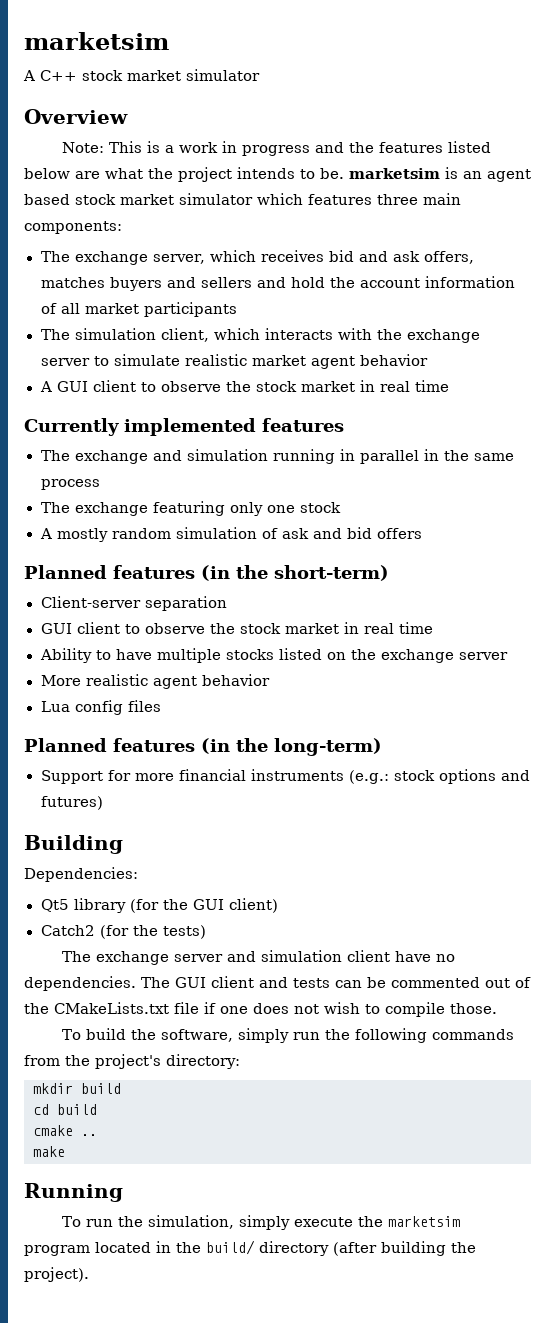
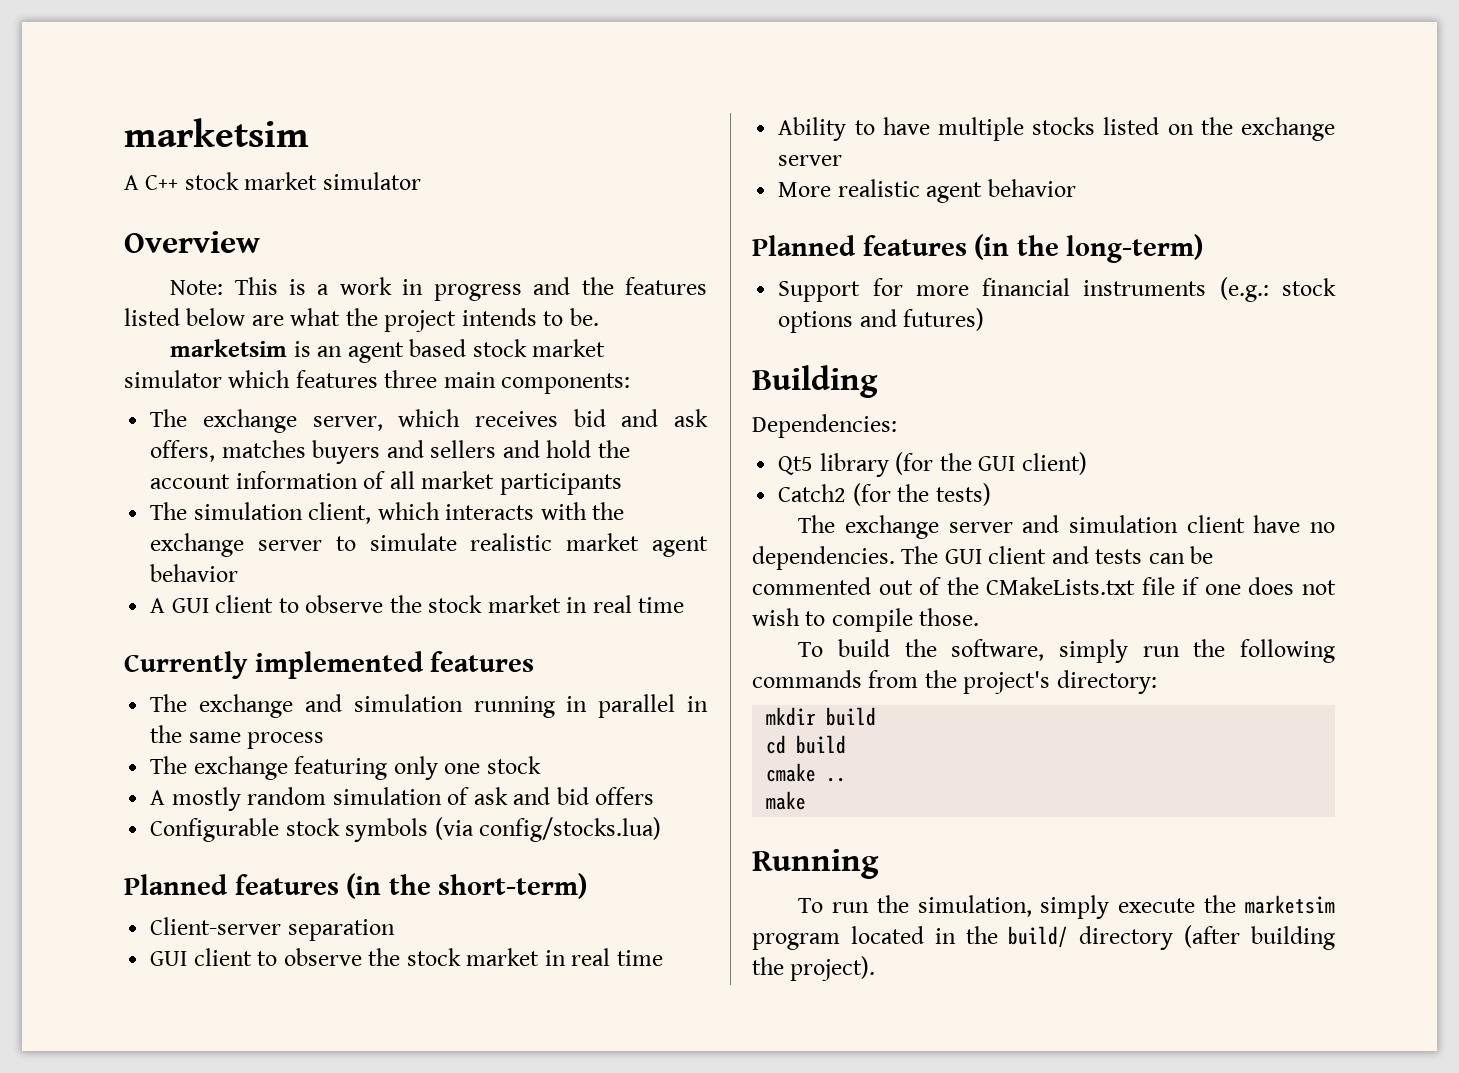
- Note: This is a work in progress and the features listed below are what the project intends to be. marketsim is an agent based stock market simulator which features three main components:
+ Note: This is a work in progress and the features listed below are what the project intends to be.
+ marketsim is an agent based stock market simulator which features three main components:
+ Configurable stock symbols (via config/stocks.lua)
- Lua config files

